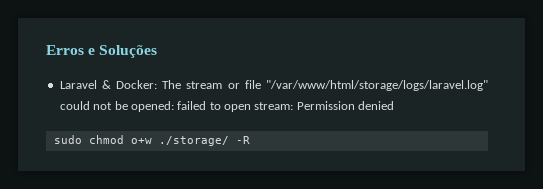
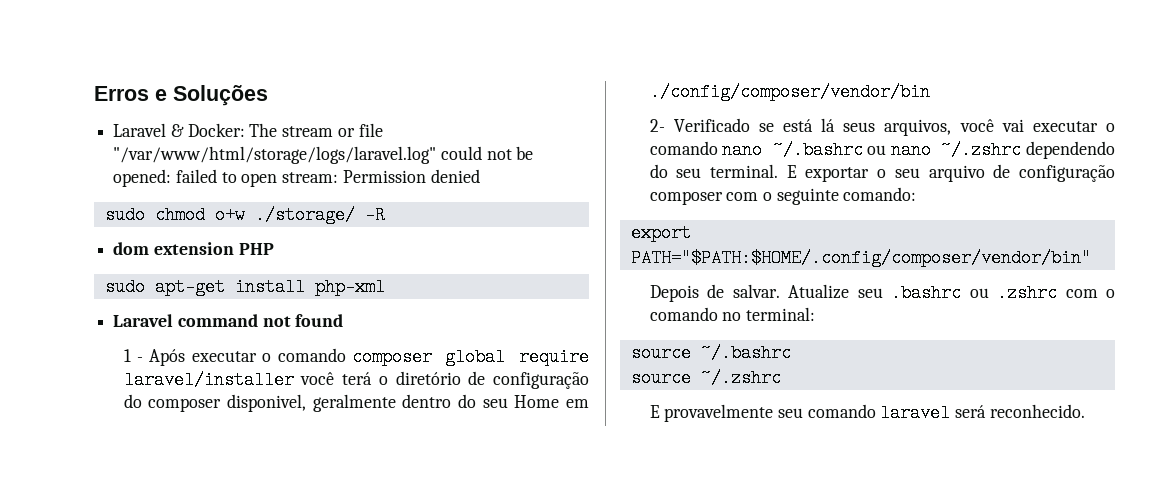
+ dom extension PHP
+ sudo apt-get install php-xml
+ Laravel command not found
+ 1 - Após executar o comando composer global require laravel/installer você terá o diretório de configuração do composer disponivel, geralmente dentro do seu Home em ./config/composer/vendor/bin
+ 2- Verificado se está lá seus arquivos, você vai executar o comando nano ~/.bashrc ou nano ~/.zshrc dependendo do seu terminal. E exportar o seu arquivo de configuração composer com o seguinte comando:
+ export PATH="$PATH:$HOME/.config/composer/vendor/bin"
+ Depois de salvar. Atualize seu .bashrc ou .zshrc com o comando no terminal:
+ source ~/.bashrc
+ source ~/.zshrc
+ E provavelmente seu comando laravel será reconhecido.

